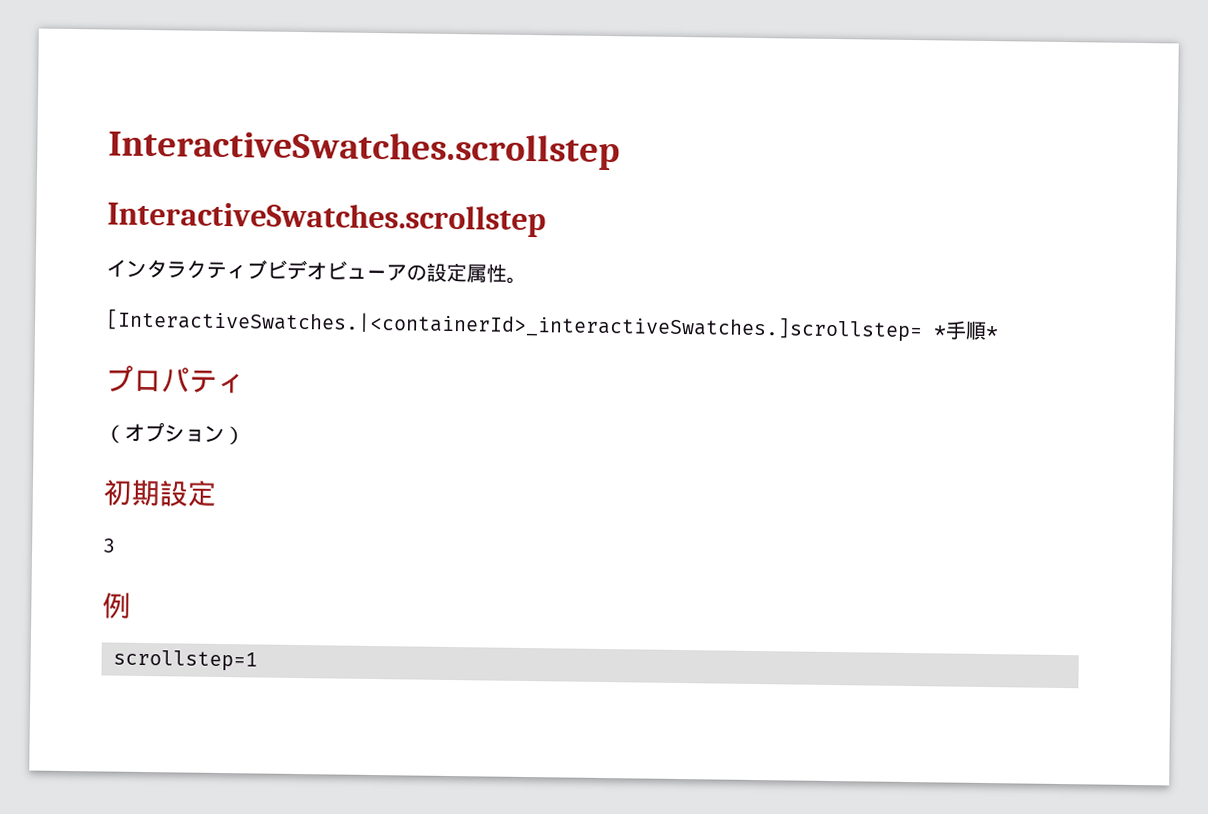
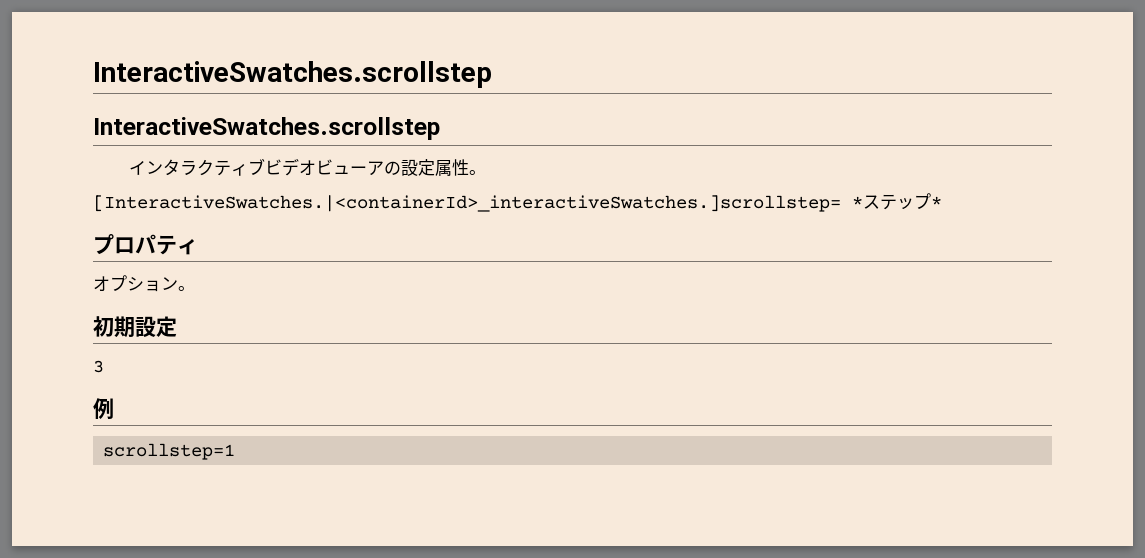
- [InteractiveSwatches.|<containerId>_interactiveSwatches.]scrollstep= *手順*
+ [InteractiveSwatches.|<containerId>_interactiveSwatches.]scrollstep= *ステップ*
- （オプション）
+ オプション。

